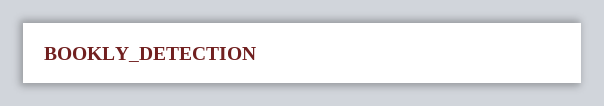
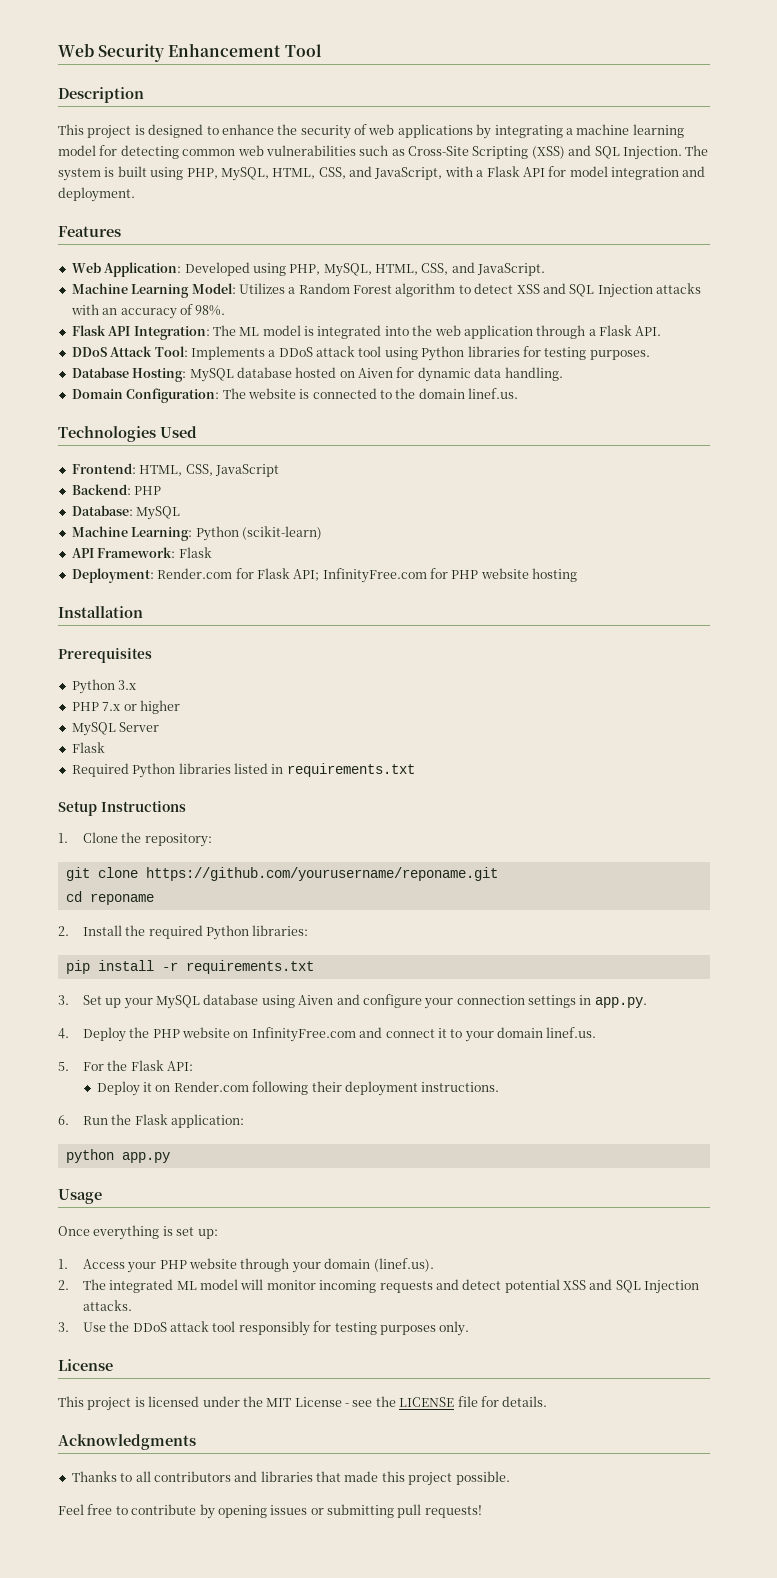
- BOOKLY_DETECTION
+ Web Security Enhancement Tool
+ Description
+ This project is designed to enhance the security of web applications by integrating a machine learning model for detecting common web vulnerabilities such as Cross-Site Scripting (XSS) and SQL Injection. The system is built using PHP, MySQL, HTML, CSS, and JavaScript, with a Flask API for model integration and deployment.
+ Features
+ Web Application: Developed using PHP, MySQL, HTML, CSS, and JavaScript.
+ Machine Learning Model: Utilizes a Random Forest algorithm to detect XSS and SQL Injection attacks with an accuracy of 98%.
+ Flask API Integration: The ML model is integrated into the web application through a Flask API.
+ DDoS Attack Tool: Implements a DDoS attack tool using Python libraries for testing purposes.
+ Database Hosting: MySQL database hosted on Aiven for dynamic data handling.
+ Domain Configuration: The website is connected to the domain linef.us.
+ Technologies Used
+ Frontend: HTML, CSS, JavaScript
+ Backend: PHP
+ Database: MySQL
+ Machine Learning: Python (scikit-learn)
+ API Framework: Flask
+ Deployment: Render.com for Flask API; InfinityFree.com for PHP website hosting
+ Installation
+ Prerequisites
+ Python 3.x
+ PHP 7.x or higher
+ MySQL Server
+ Flask
+ Required Python libraries listed in requirements.txt
+ Setup Instructions
+ 1. Clone the repository:
+ git clone https://github.com/yourusername/reponame.git
+ cd reponame
+ 2. Install the required Python libraries:
+ pip install -r requirements.txt
+ 3. Set up your MySQL database using Aiven and configure your connection settings in app.py.
+ 4. Deploy the PHP website on InfinityFree.com and connect it to your domain linef.us.
+ 5. For the Flask API:
+ Deploy it on Render.com following their deployment instructions.
+ 6. Run the Flask application:
+ python app.py
+ Usage
+ Once everything is set up:
+ 1. Access your PHP website through your domain (linef.us).
+ 2. The integrated ML model will monitor incoming requests and detect potential XSS and SQL Injection attacks.
+ 3. Use the DDoS attack tool responsibly for testing purposes only.
+ License
+ This project is licensed under the MIT License - see the LICENSE file for details.
+ Acknowledgments
+ Thanks to all contributors and libraries that made this project possible.
+ Feel free to contribute by opening issues or submitting pull requests!

